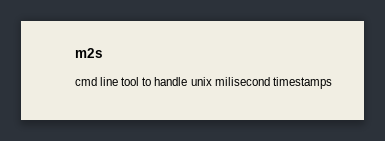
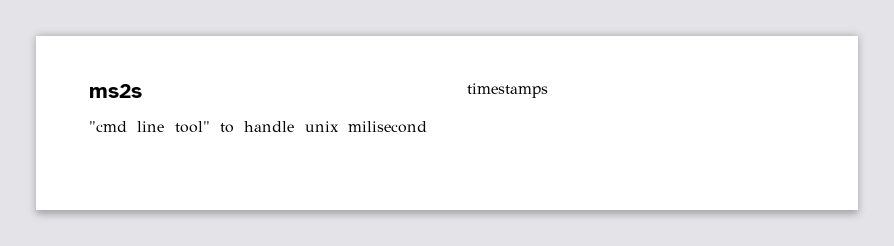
- m2s
- cmd line tool to handle unix milisecond timestamps
+ ms2s
+ "cmd line tool" to handle unix milisecond timestamps

